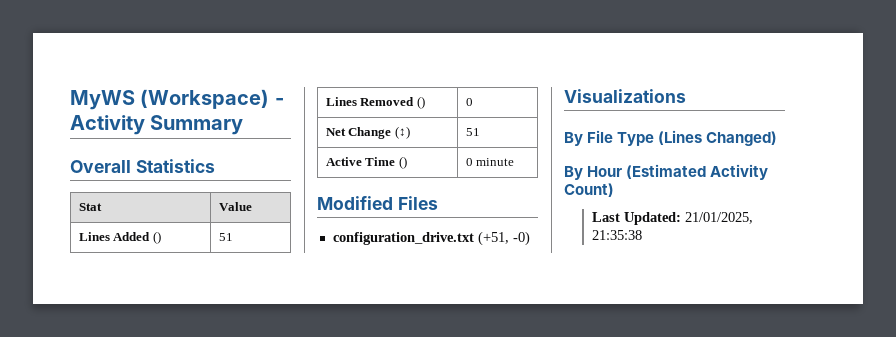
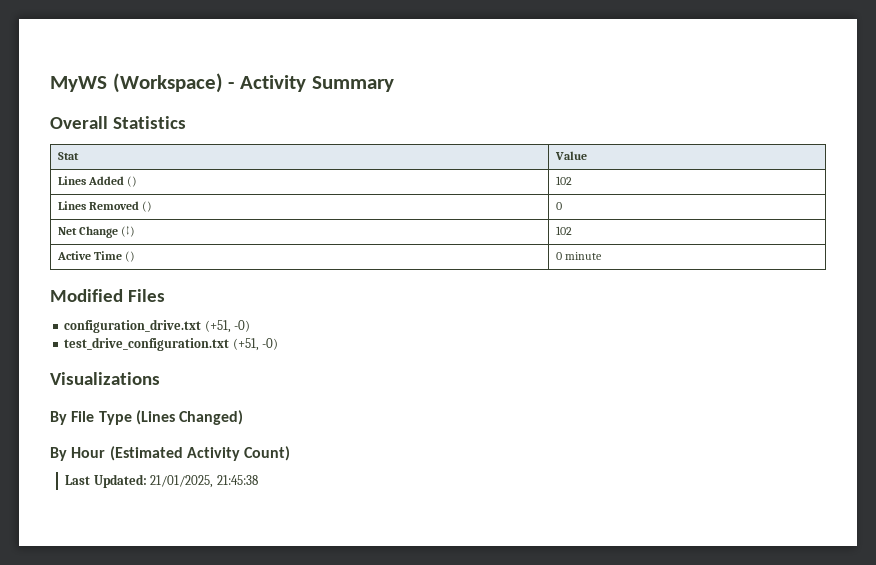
- Lines Added () | 51
+ Lines Added () | 102
- Net Change (↕) | 51
+ Net Change (↕) | 102
+ test_drive_configuration.txt (+51, -0)
- Last Updated: 21/01/2025, 21:35:38
+ Last Updated: 21/01/2025, 21:45:38

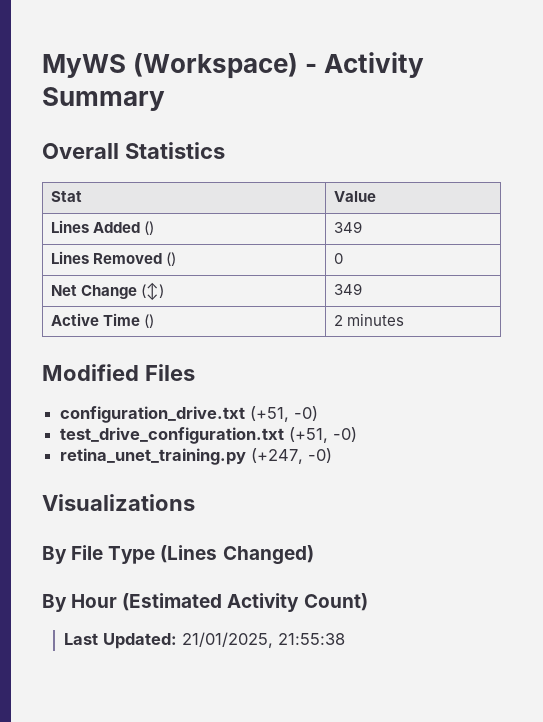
- Lines Added () | 102
+ Lines Added () | 349
- Net Change (↕) | 102
+ Net Change (↕) | 349
- Active Time () | 0 minute
+ Active Time () | 2 minutes
+ retina_unet_training.py (+247, -0)
- Last Updated: 21/01/2025, 21:45:38
+ Last Updated: 21/01/2025, 21:55:38

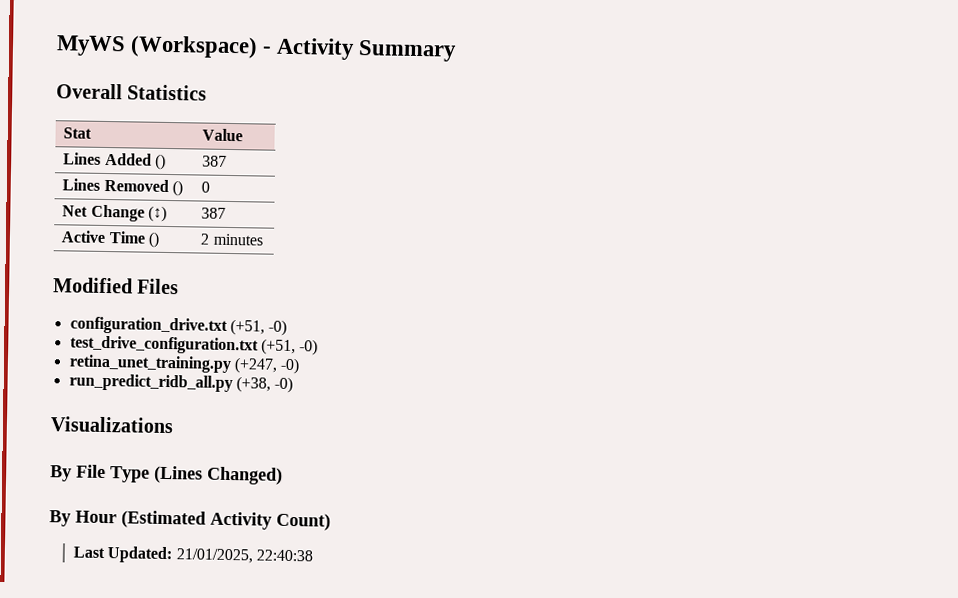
- Lines Added () | 349
+ Lines Added () | 387
- Net Change (↕) | 349
+ Net Change (↕) | 387
+ run_predict_ridb_all.py (+38, -0)
- Last Updated: 21/01/2025, 21:55:38
+ Last Updated: 21/01/2025, 22:40:38

